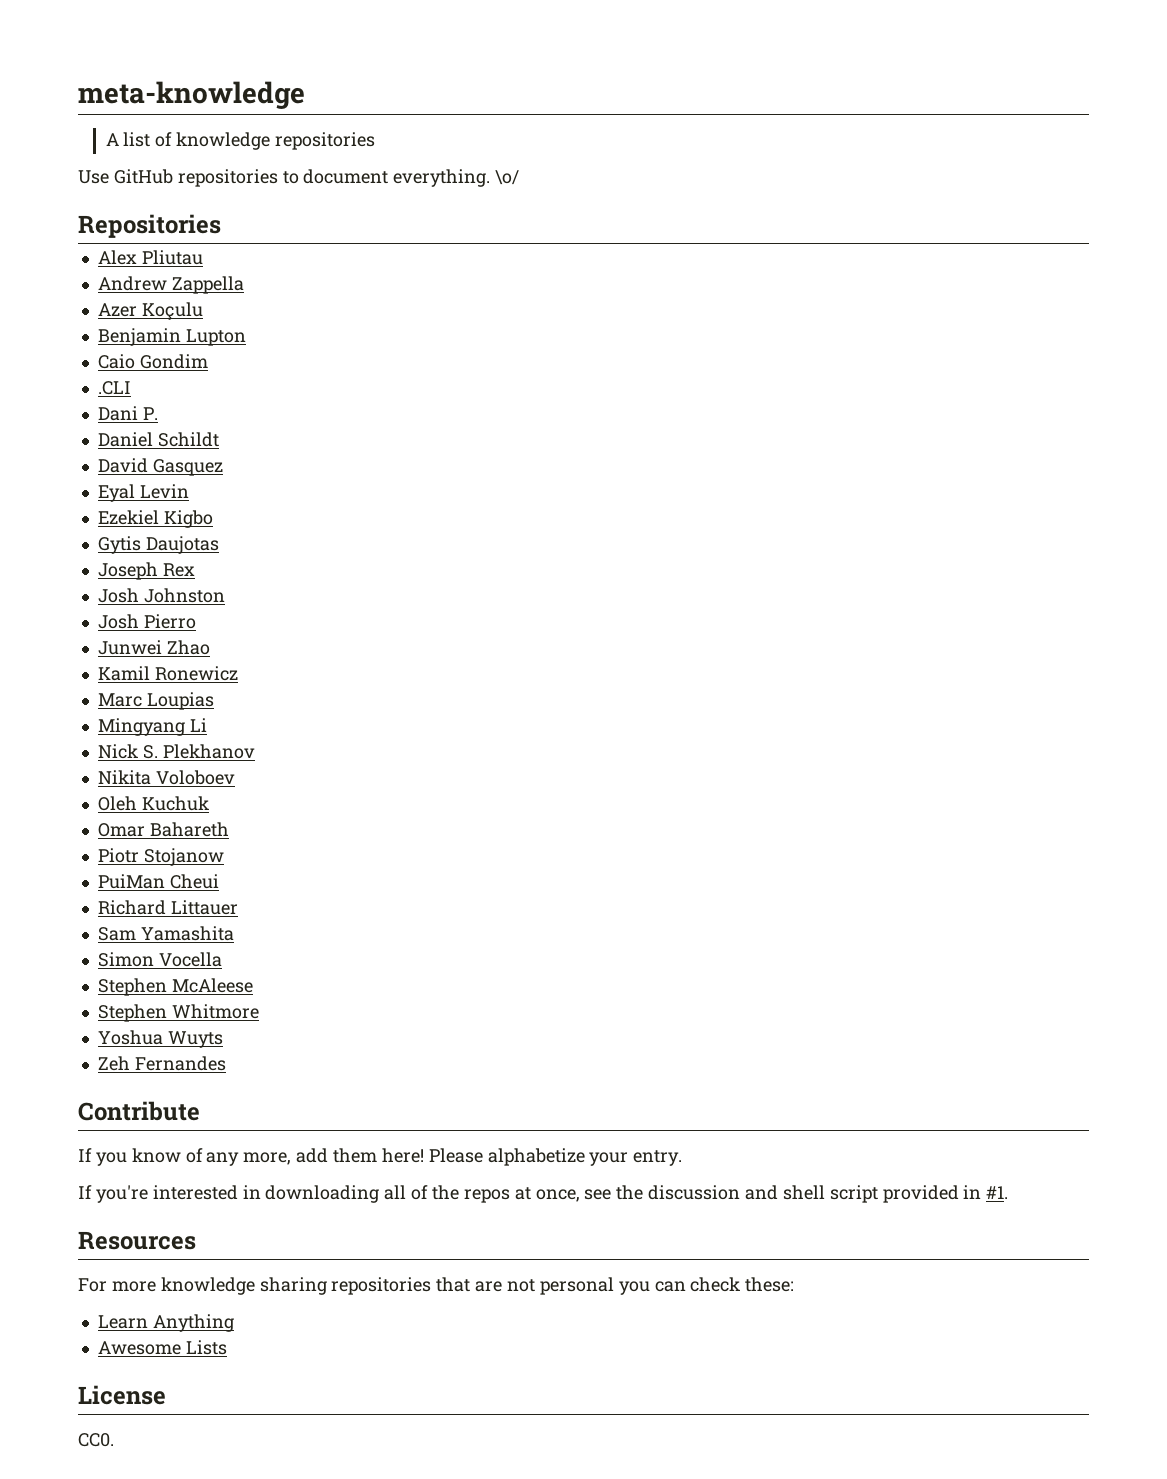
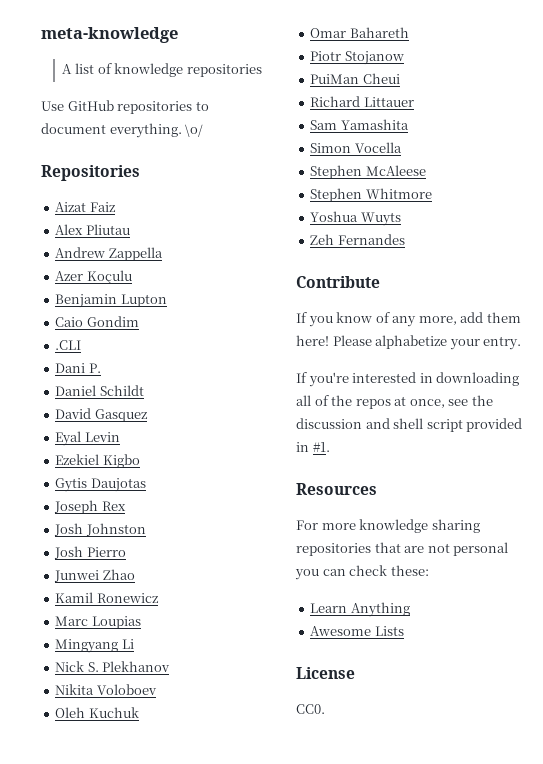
+ Aizat Faiz

